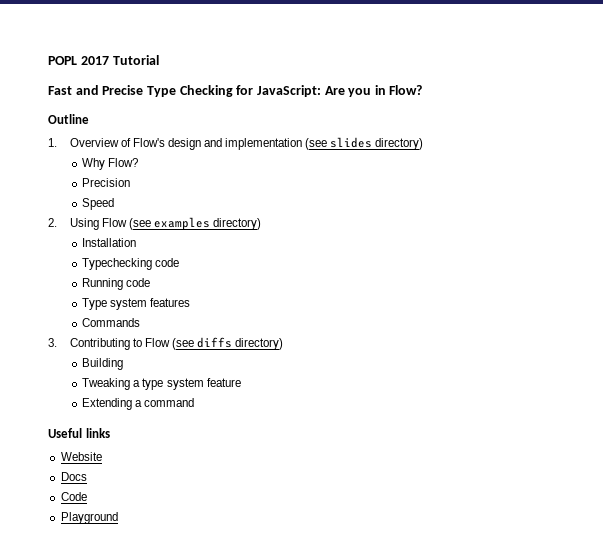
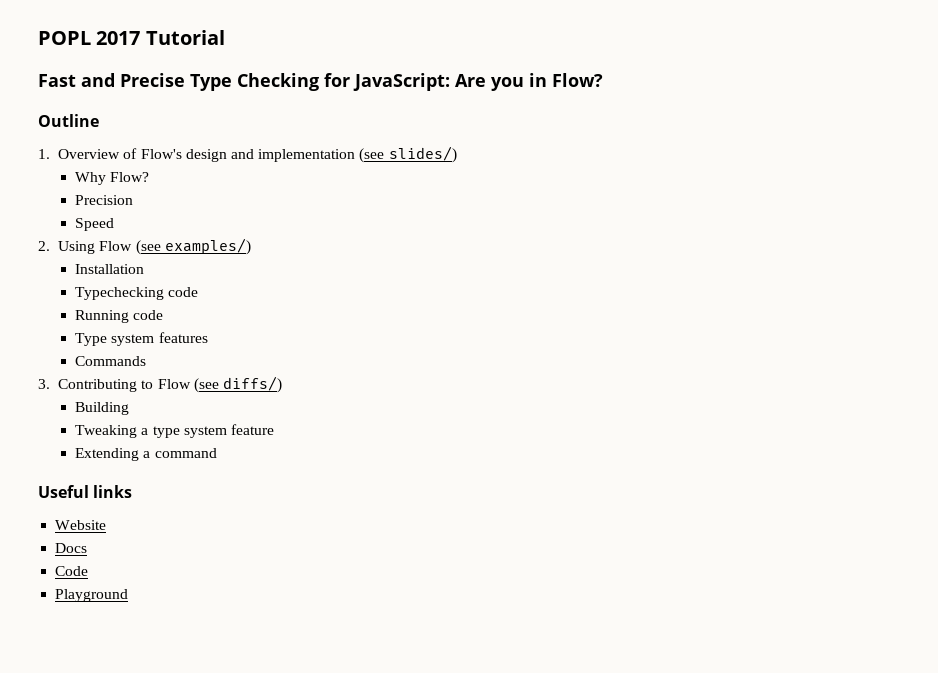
- 1. Overview of Flow's design and implementation (see slides directory)
+ 1. Overview of Flow's design and implementation (see slides/)
- 2. Using Flow (see examples directory)
+ 2. Using Flow (see examples/)
- 3. Contributing to Flow (see diffs directory)
+ 3. Contributing to Flow (see diffs/)

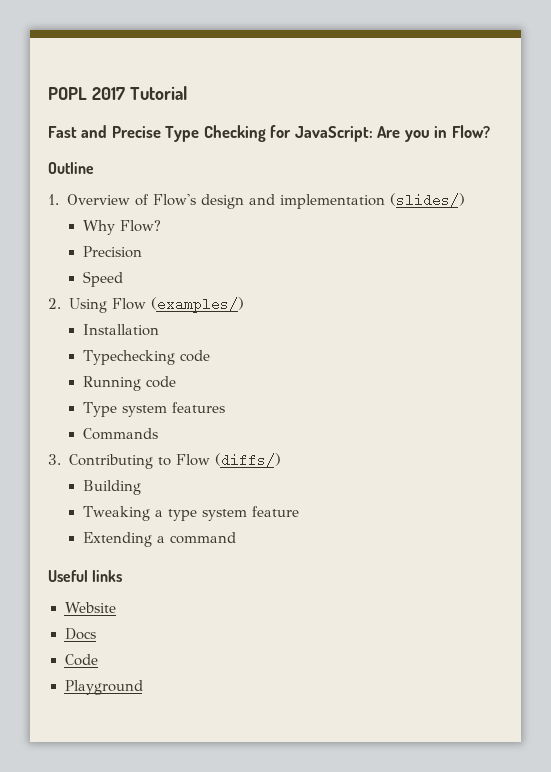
- 1. Overview of Flow's design and implementation (see slides/)
+ 1. Overview of Flow's design and implementation (slides/)
- 2. Using Flow (see examples/)
+ 2. Using Flow (examples/)
- 3. Contributing to Flow (see diffs/)
+ 3. Contributing to Flow (diffs/)

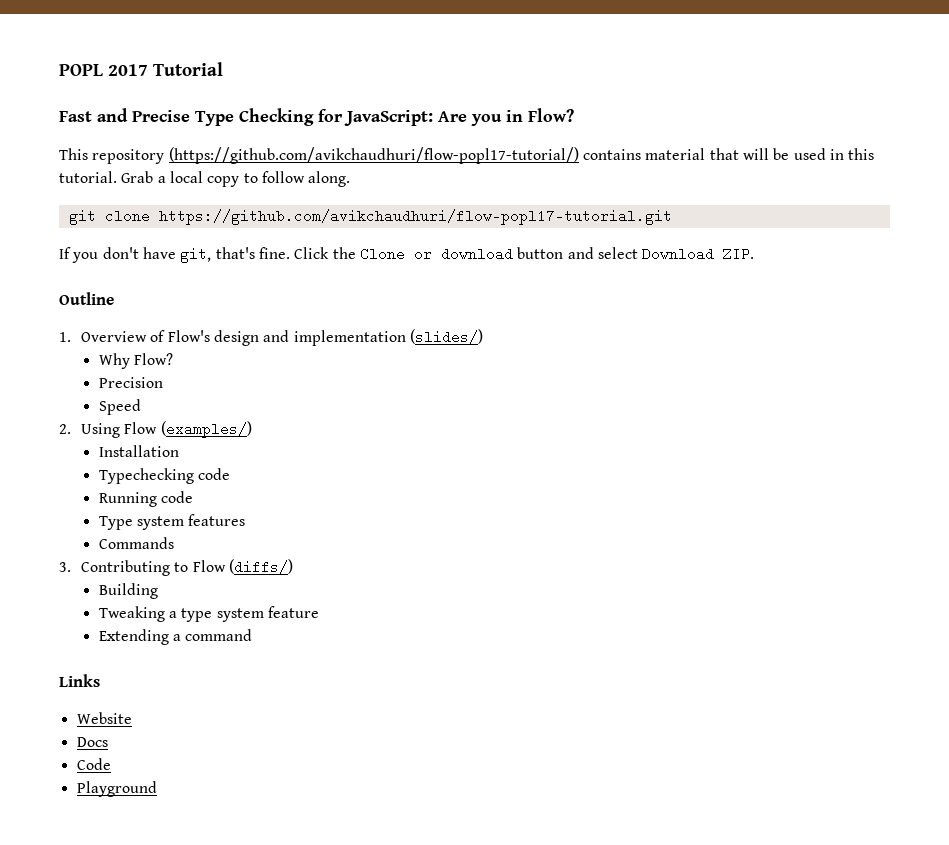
+ This repository (https://github.com/avikchaudhuri/flow-popl17-tutorial/) contains material that will be used in this tutorial. Grab a local copy to follow along.
+ git clone https://github.com/avikchaudhuri/flow-popl17-tutorial.git
+ If you don't have git, that's fine. Click the Clone or download button and select Download ZIP.
- Useful links
+ Links

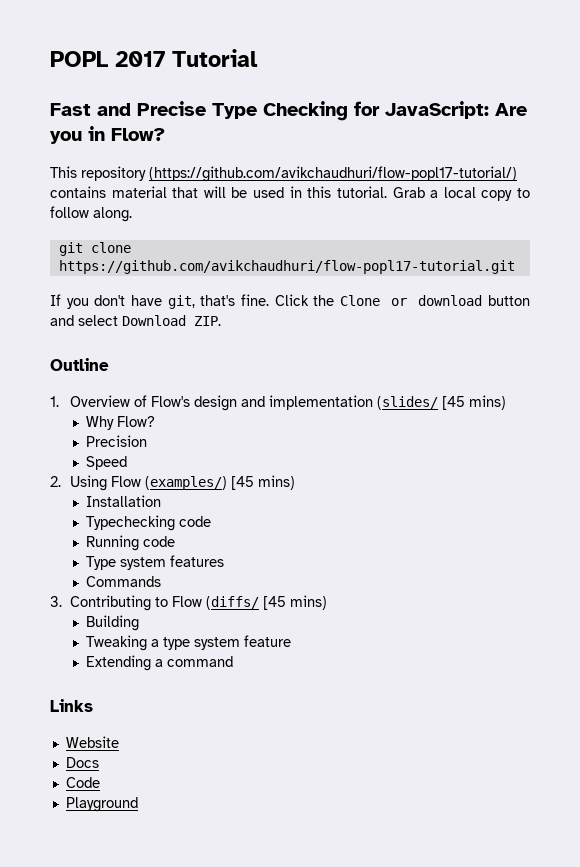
- 1. Overview of Flow's design and implementation (slides/)
+ 1. Overview of Flow's design and implementation (slides/ [45 mins)
- 2. Using Flow (examples/)
+ 2. Using Flow (examples/) [45 mins)
- 3. Contributing to Flow (diffs/)
+ 3. Contributing to Flow (diffs/ [45 mins)

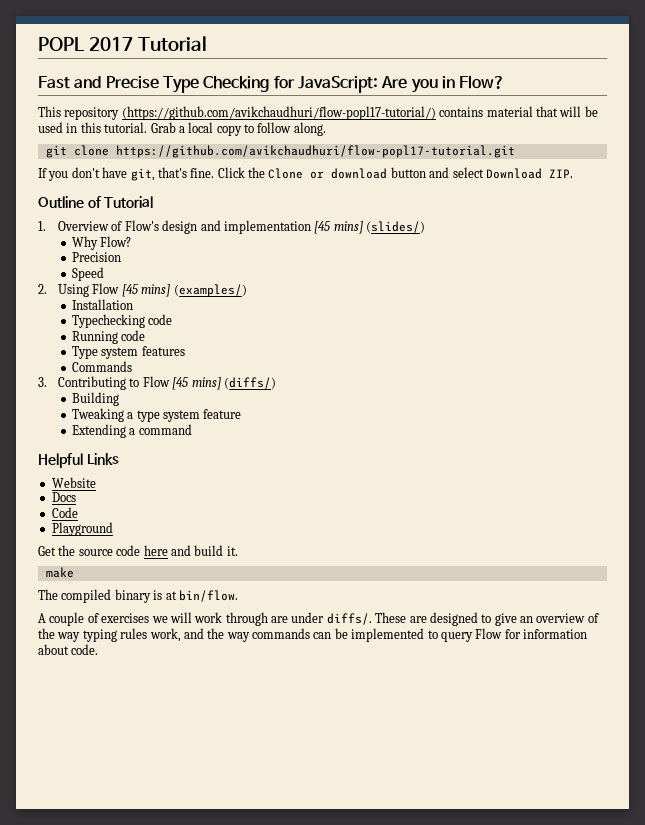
- Outline
+ Outline of Tutorial
- 1. Overview of Flow's design and implementation (slides/ [45 mins)
+ 1. Overview of Flow's design and implementation [45 mins] (slides/)
- 2. Using Flow (examples/) [45 mins)
+ 2. Using Flow [45 mins] (examples/)
- 3. Contributing to Flow (diffs/ [45 mins)
+ 3. Contributing to Flow [45 mins] (diffs/)
- Links
+ Helpful Links
+ Get the source code here and build it.
+ make
+ The compiled binary is at bin/flow.
+ A couple of exercises we will work through are under diffs/. These are designed to give an overview of the way typing rules work, and the way commands can be implemented to query Flow for information about code.

